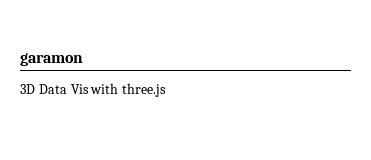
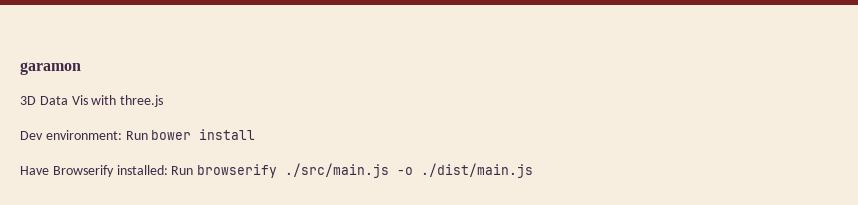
+ Dev environment: Run bower install
+ Have Browserify installed: Run browserify ./src/main.js -o ./dist/main.js

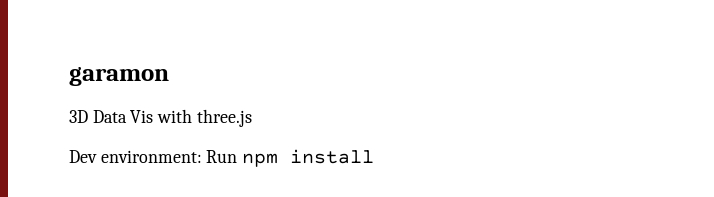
- Dev environment: Run bower install
+ Dev environment: Run npm install
- Have Browserify installed: Run browserify ./src/main.js -o ./dist/main.js

